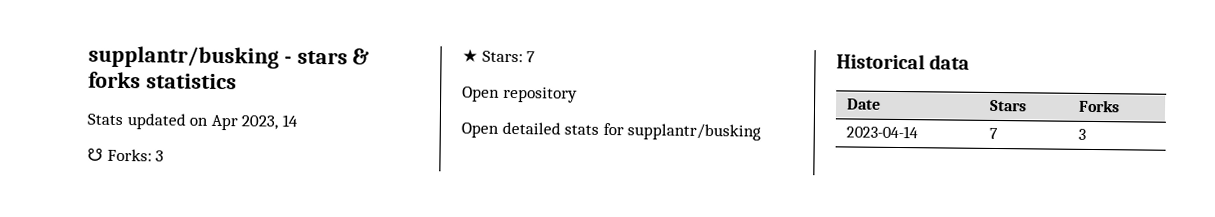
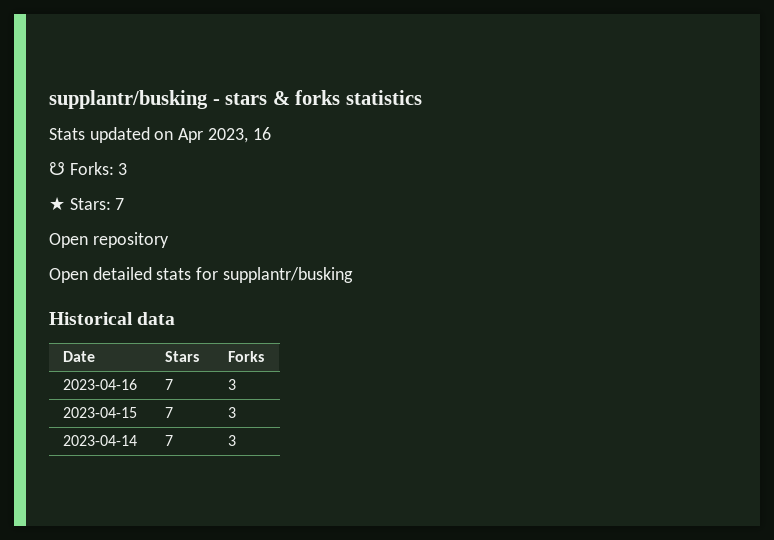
- Stats updated on Apr 2023, 14
+ Stats updated on Apr 2023, 16
+ 2023-04-16 | 7 | 3
+ 2023-04-15 | 7 | 3

